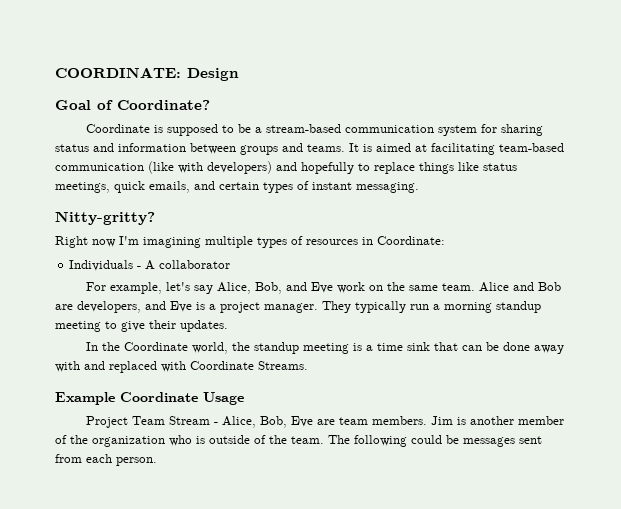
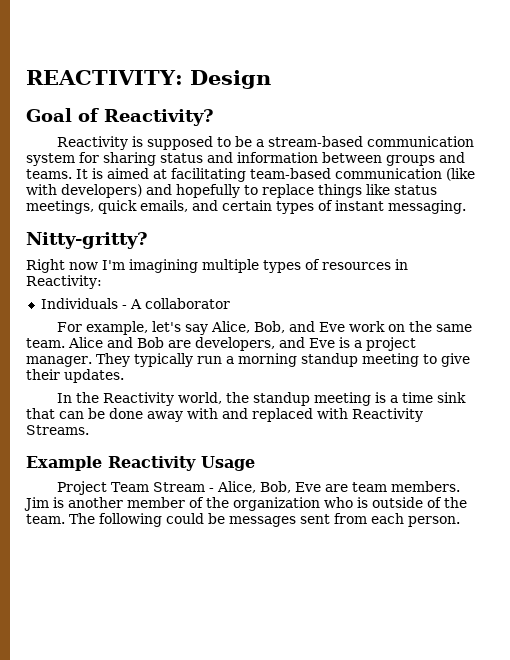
- COORDINATE: Design
+ REACTIVITY: Design
- Goal of Coordinate?
- Coordinate is supposed to be a stream-based communication system for sharing status and information between groups and teams.
+ Goal of Reactivity?
+ Reactivity is supposed to be a stream-based communication system for sharing status and information between groups and teams.
- Right now I'm imagining multiple types of resources in Coordinate:
+ Right now I'm imagining multiple types of resources in Reactivity:
- In the Coordinate world, the standup meeting is a time sink that can be done away with and replaced with Coordinate Streams.
+ In the Reactivity world, the standup meeting is a time sink that can be done away with and replaced with Reactivity Streams.
- Example Coordinate Usage
+ Example Reactivity Usage

